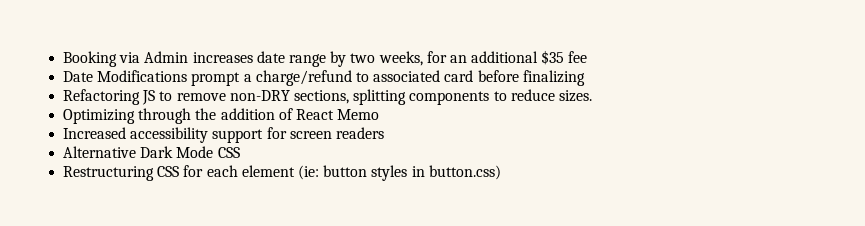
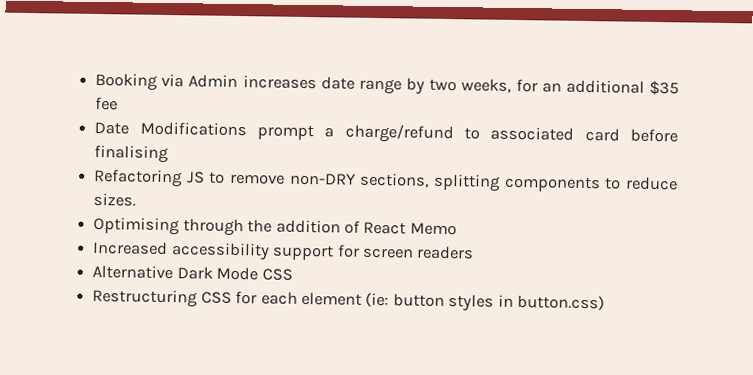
- Date Modifications prompt a charge/refund to associated card before finalizing
+ Date Modifications prompt a charge/refund to associated card before finalising
- Optimizing through the addition of React Memo
+ Optimising through the addition of React Memo

